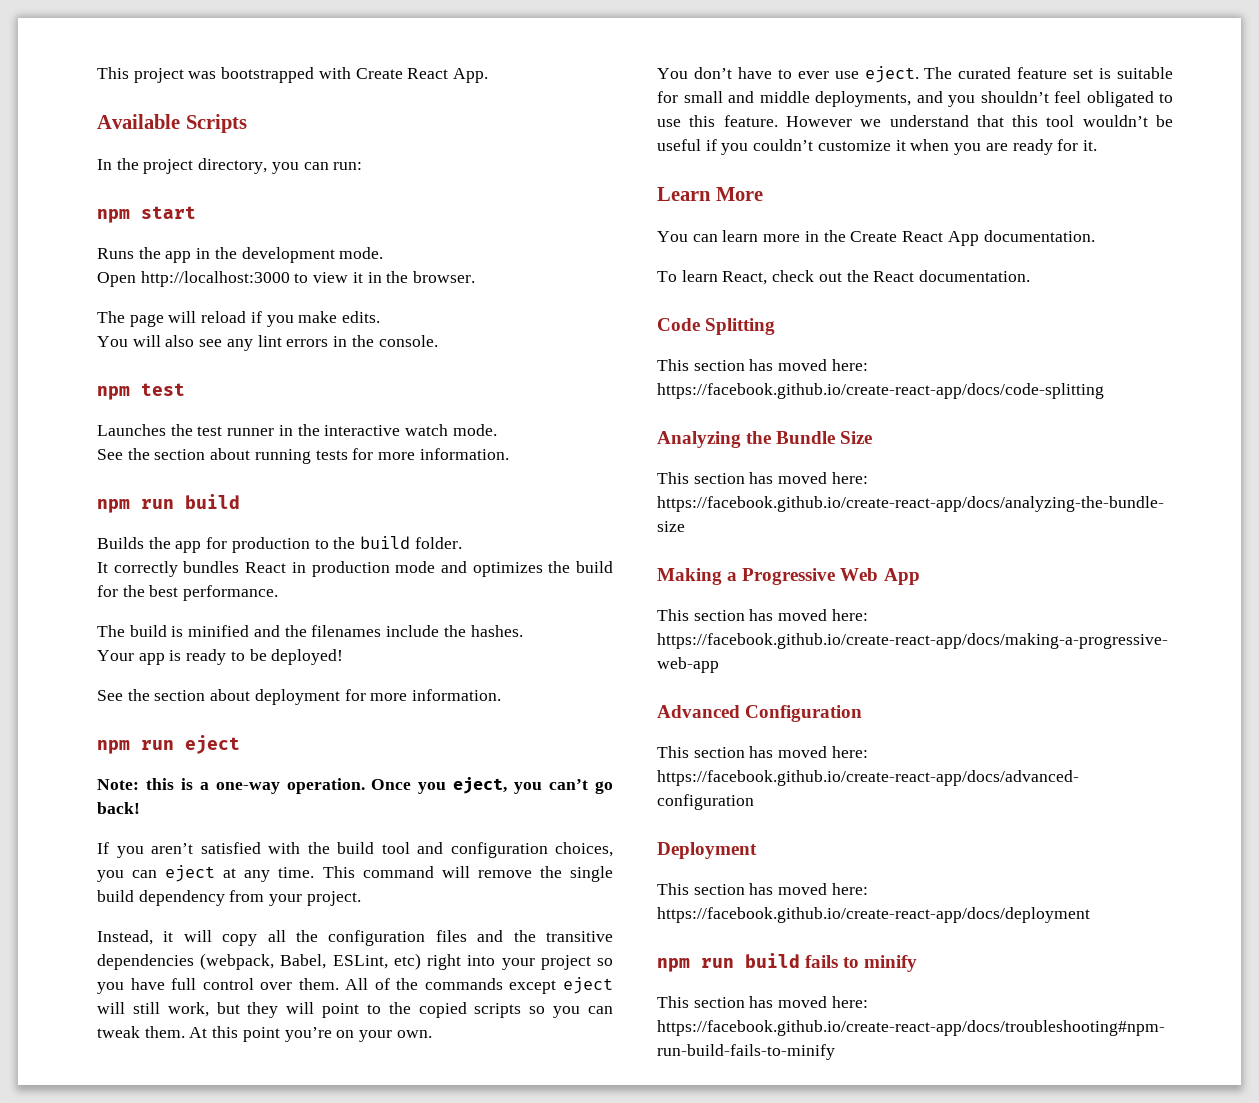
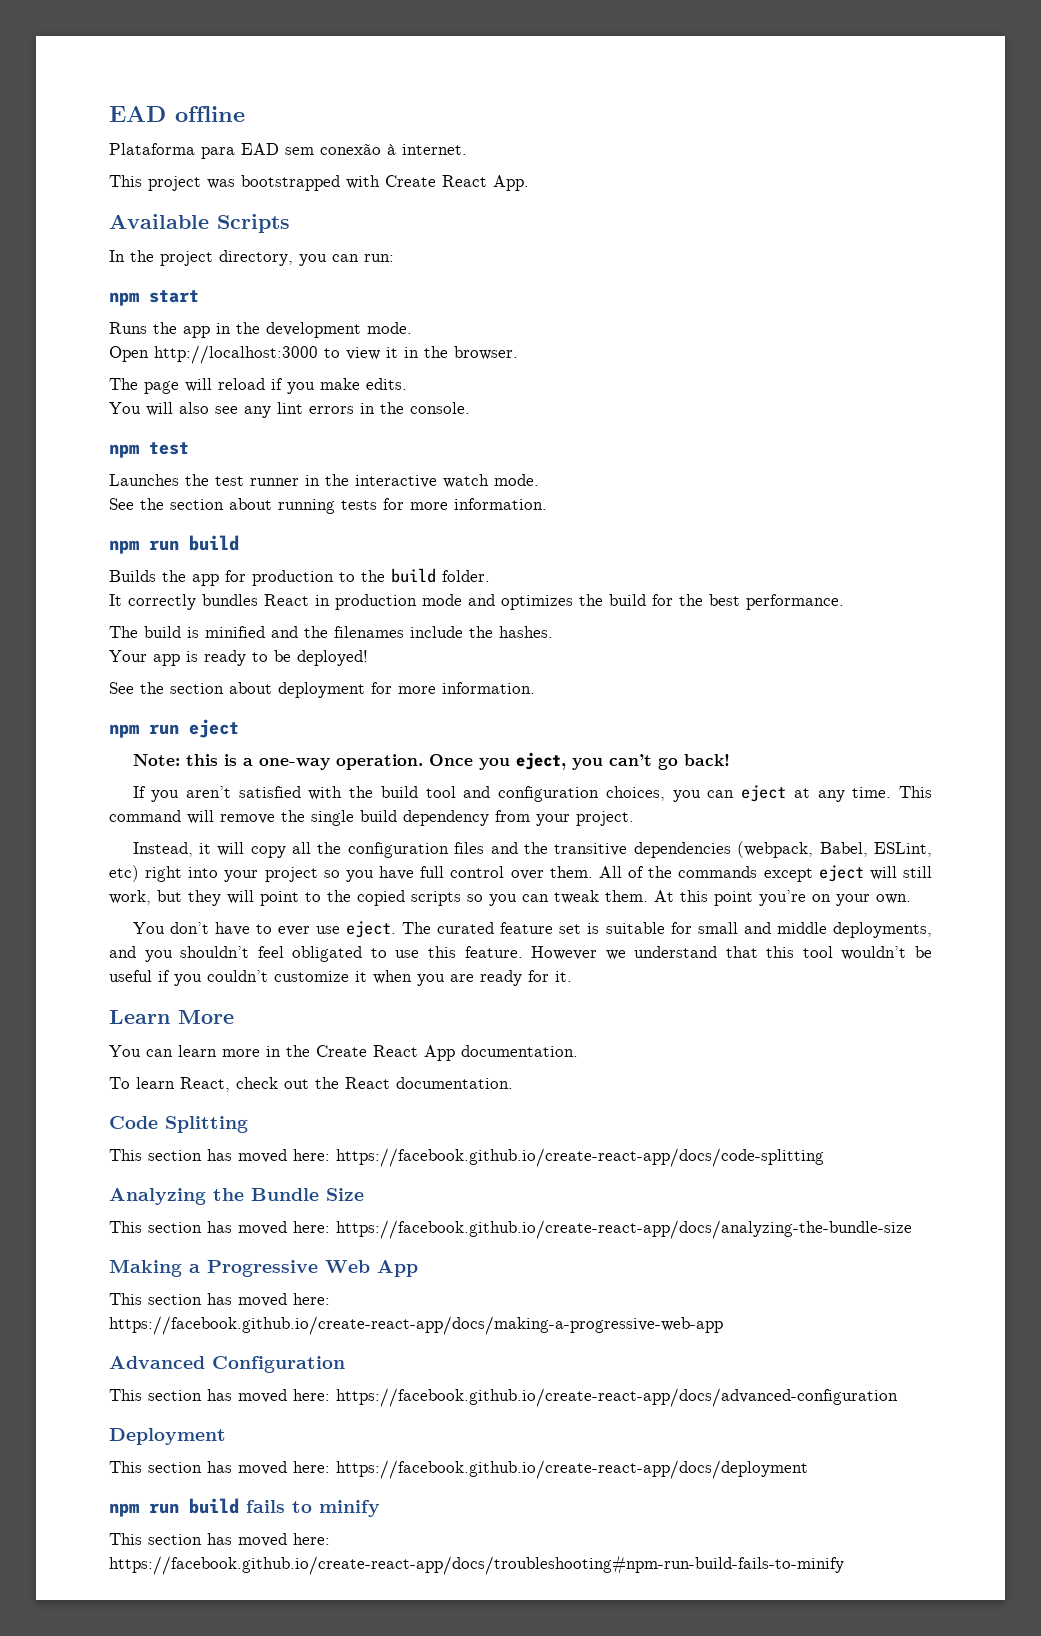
+ EAD offline
+ Plataforma para EAD sem conexão à internet.

